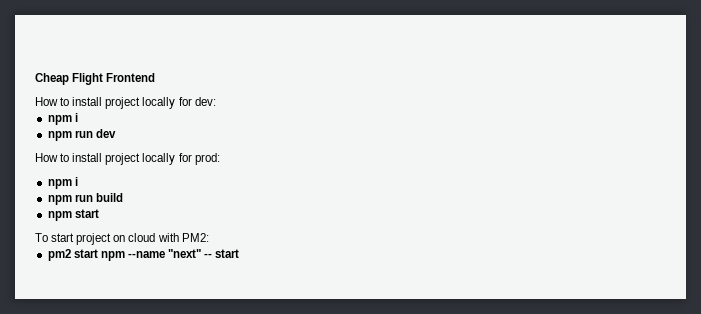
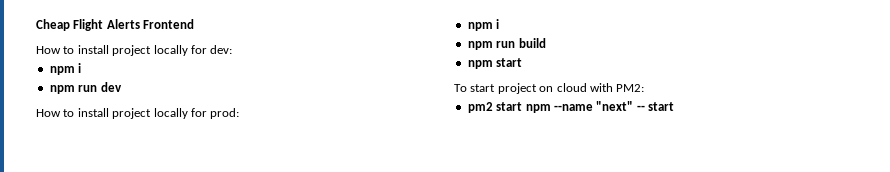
- Cheap Flight Frontend
+ Cheap Flight Alerts Frontend

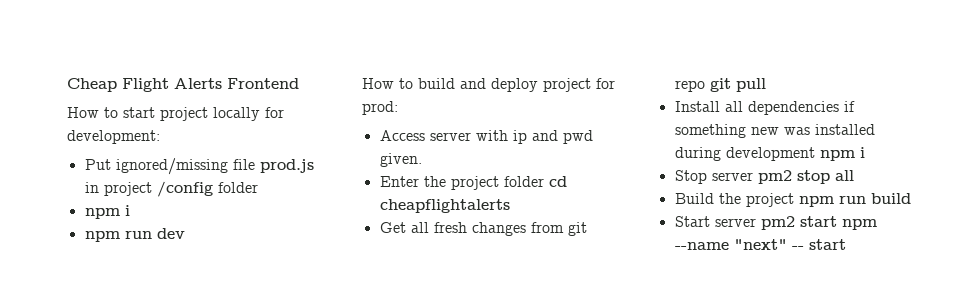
- How to install project locally for dev:
+ How to start project locally for development:
+ Put ignored/missing file prod.js in project /config folder
- How to install project locally for prod:
- npm i
- npm run build
- npm start
- To start project on cloud with PM2:
- pm2 start npm --name "next" -- start
+ How to build and deploy project for prod:
+ Access server with ip and pwd given.
+ Enter the project folder cd cheapflightalerts
+ Get all fresh changes from git repo git pull
+ Install all dependencies if something new was installed during development npm i
+ Stop server pm2 stop all
+ Build the project npm run build
+ Start server pm2 start npm --name "next" -- start

